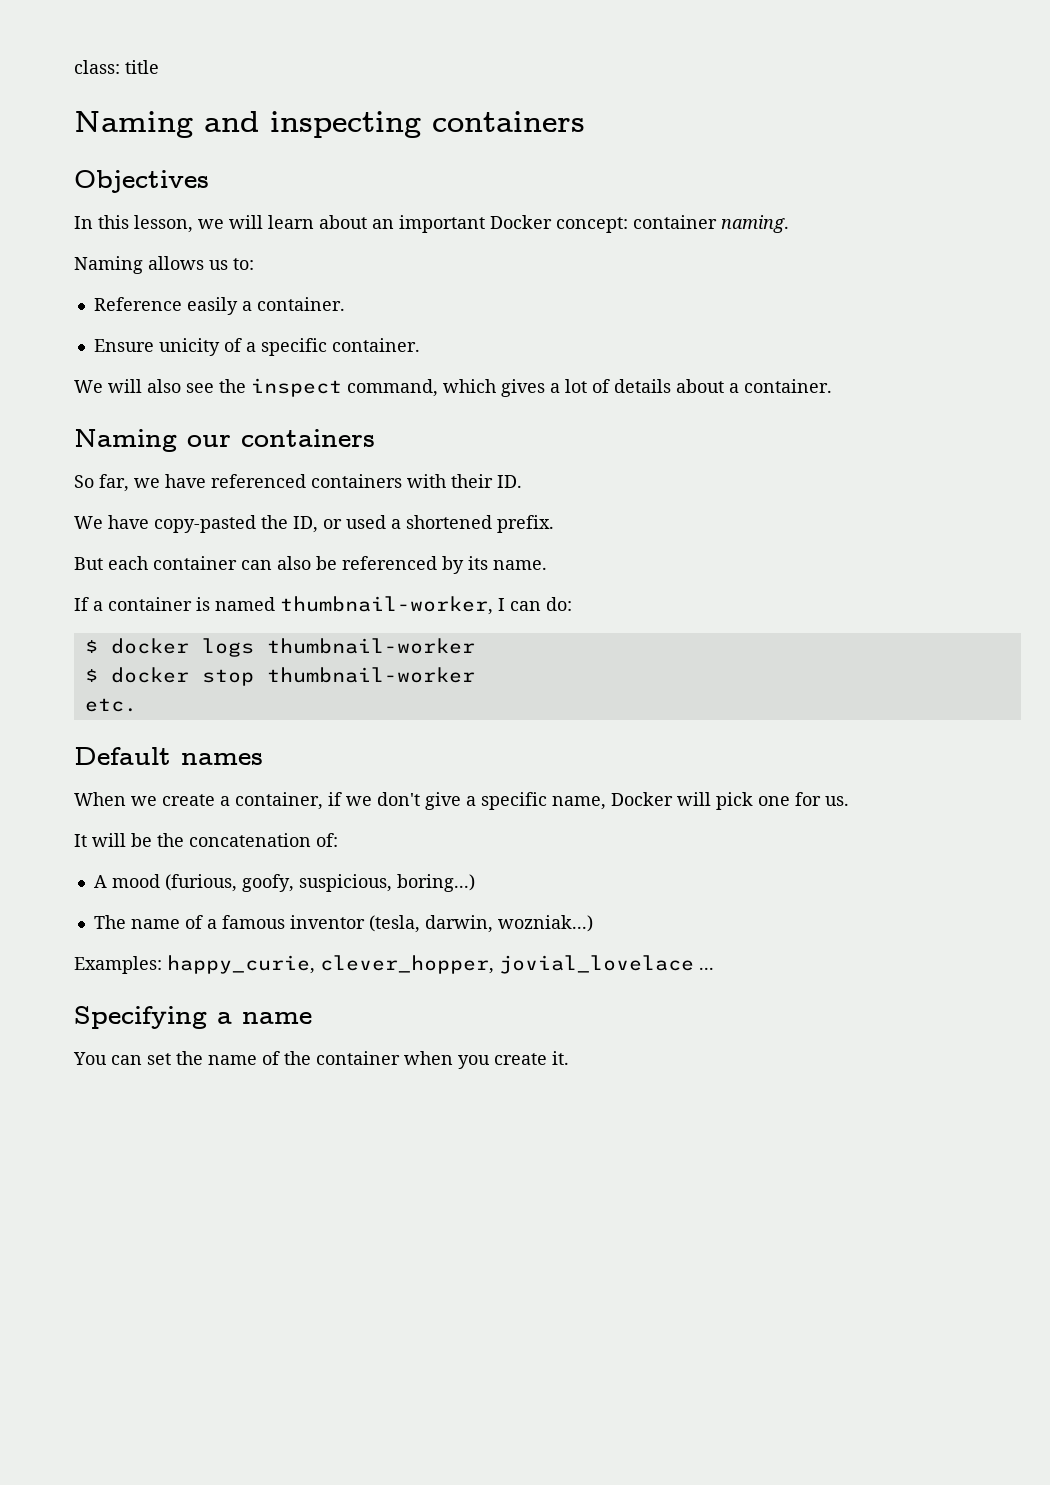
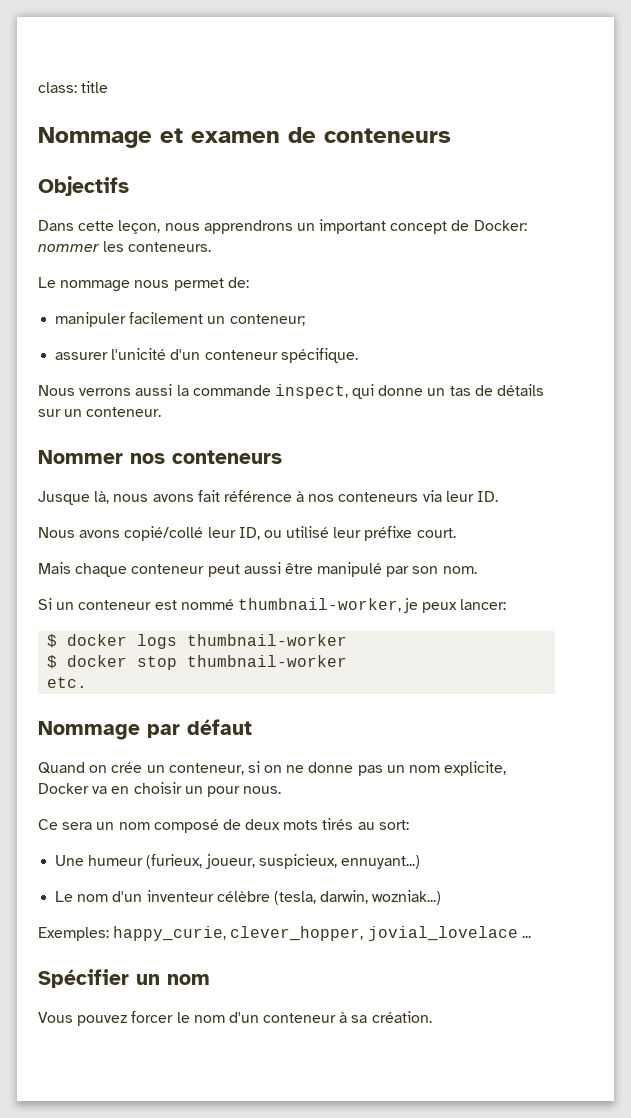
- Naming and inspecting containers
- Objectives
- In this lesson, we will learn about an important Docker concept: container naming.
- Naming allows us to:
- Reference easily a container.
- Ensure unicity of a specific container.
- We will also see the inspect command, which gives a lot of details about a container.
- Naming our containers
- So far, we have referenced containers with their ID.
- We have copy-pasted the ID, or used a shortened prefix.
- But each container can also be referenced by its name.
- If a container is named thumbnail-worker, I can do:
+ Nommage et examen de conteneurs
+ Objectifs
+ Dans cette leçon, nous apprendrons un important concept de Docker: nommer les conteneurs.
+ Le nommage nous permet de:
+ manipuler facilement un conteneur;
+ assurer l'unicité d'un conteneur spécifique.
+ Nous verrons aussi la commande inspect, qui donne un tas de détails sur un conteneur.
+ Nommer nos conteneurs
+ Jusque là, nous avons fait référence à nos conteneurs via leur ID.
+ Nous avons copié/collé leur ID, ou utilisé leur préfixe court.
+ Mais chaque conteneur peut aussi être manipulé par son nom.
+ Si un conteneur est nommé thumbnail-worker, je peux lancer:
- Default names
- When we create a container, if we don't give a specific name, Docker will pick one for us.
- It will be the concatenation of:
- A mood (furious, goofy, suspicious, boring...)
- The name of a famous inventor (tesla, darwin, wozniak...)
+ Nommage par défaut
+ Quand on crée un conteneur, si on ne donne pas un nom explicite, Docker va en choisir un pour nous.
+ Ce sera un nom composé de deux mots tirés au sort:
+ Une humeur (furieux, joueur, suspicieux, ennuyant...)
+ Le nom d'un inventeur célèbre (tesla, darwin, wozniak...)
- Examples: happy_curie, clever_hopper, jovial_lovelace ...
+ Exemples: happy_curie, clever_hopper, jovial_lovelace ...
- Specifying a name
- You can set the name of the container when you create it.
+ Spécifier un nom
+ Vous pouvez forcer le nom d'un conteneur à sa création.

